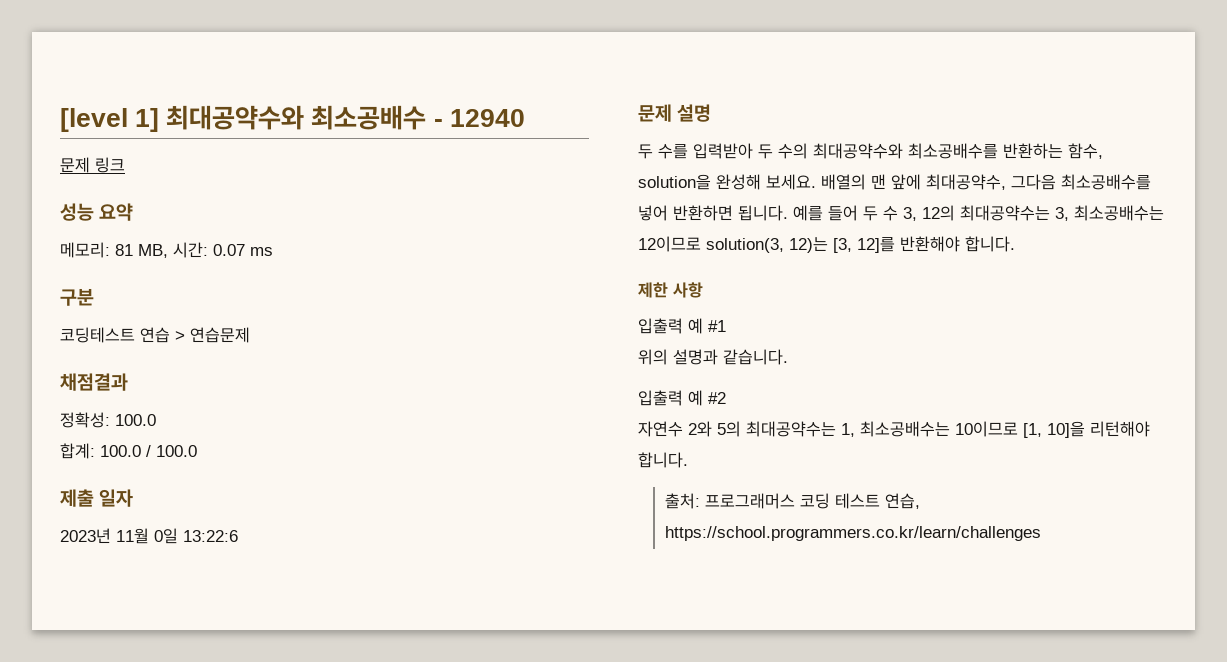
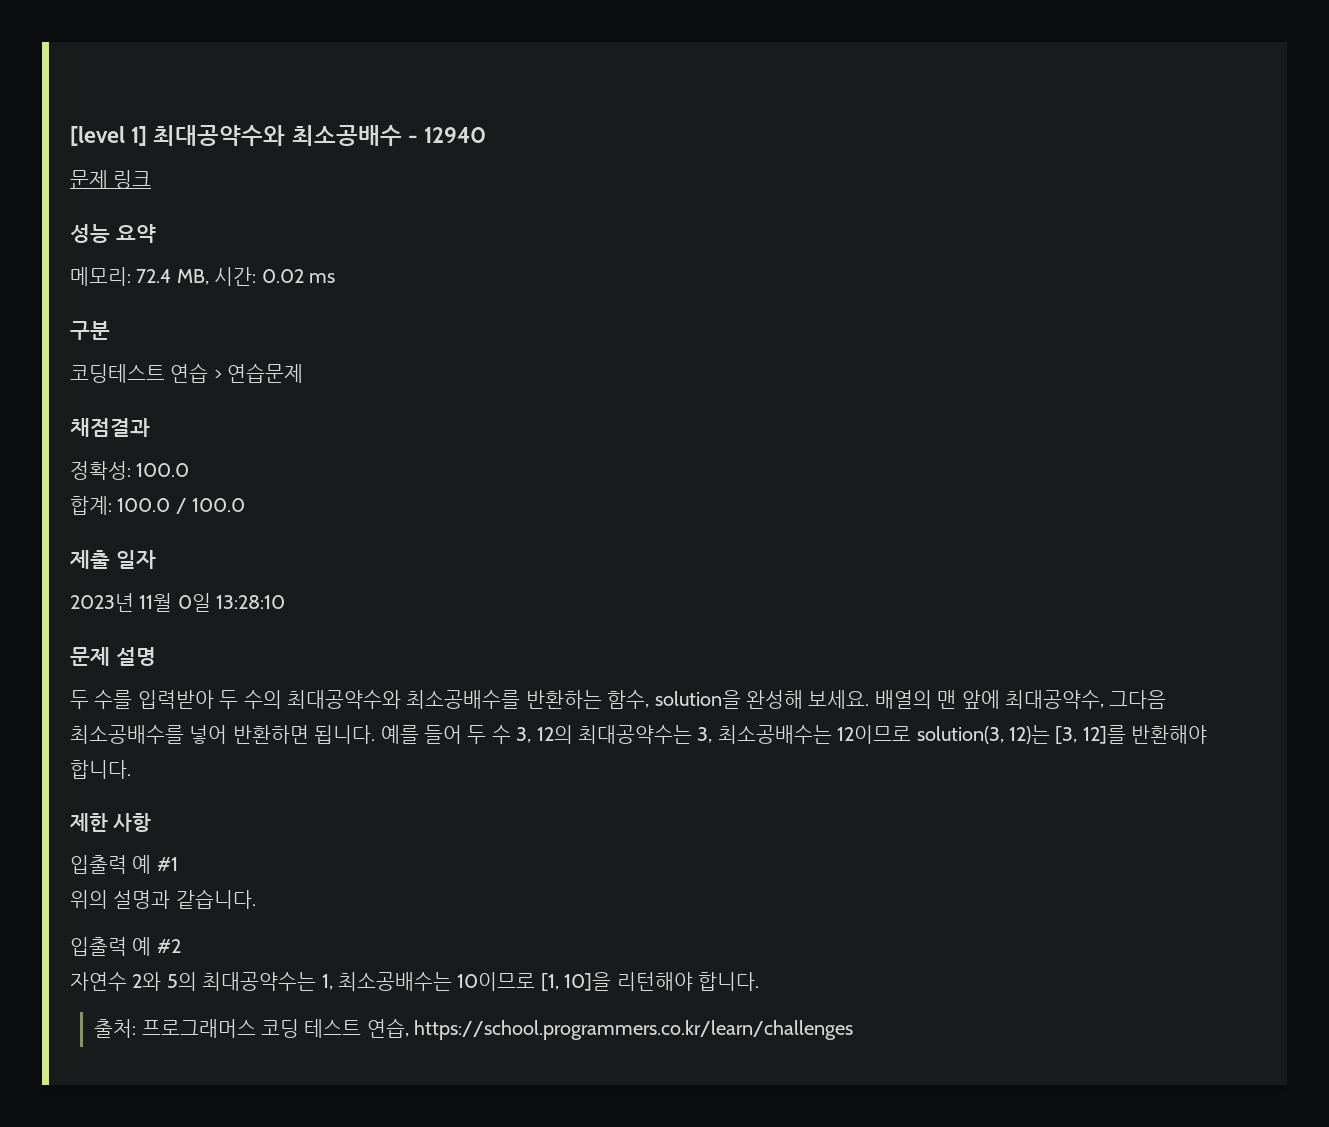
- 메모리: 81 MB, 시간: 0.07 ms
+ 메모리: 72.4 MB, 시간: 0.02 ms
- 2023년 11월 0일 13:22:6
+ 2023년 11월 0일 13:28:10

